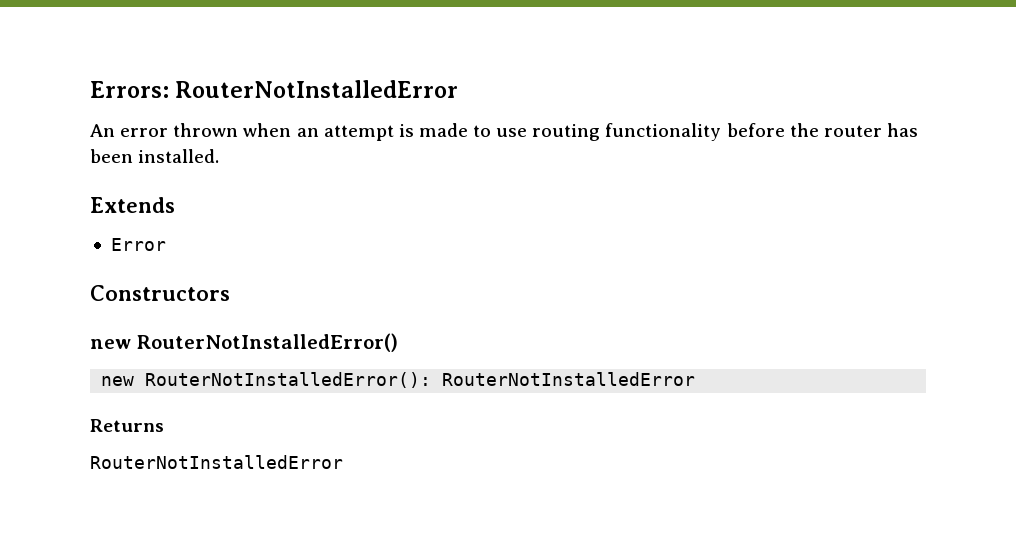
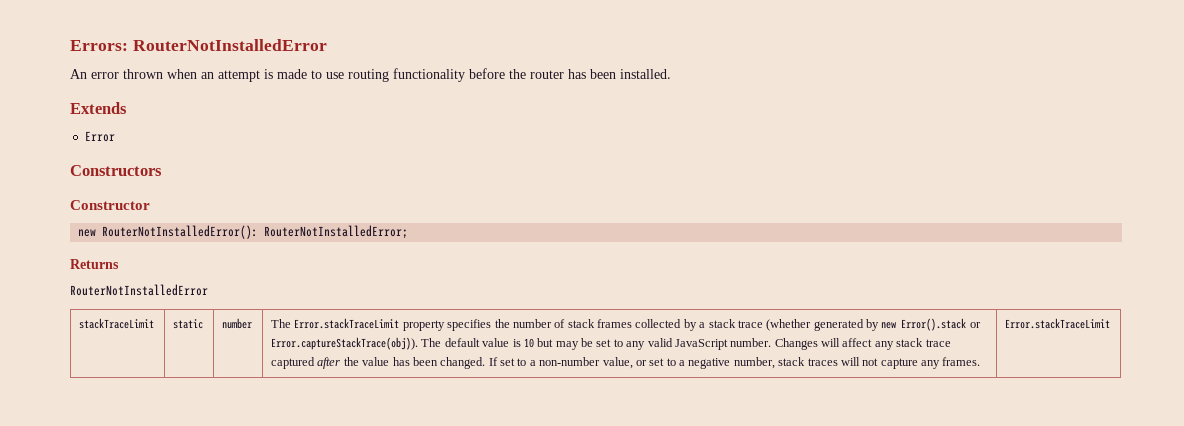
- new RouterNotInstalledError()
+ Constructor
- new RouterNotInstalledError(): RouterNotInstalledError
+ new RouterNotInstalledError(): RouterNotInstalledError;
+ stackTraceLimit | static | number | The Error.stackTraceLimit property specifies the number of stack frames collected by a stack trace (whether generated by new Error().stack or Error.captureStackTrace(obj)). The default value is 10 but may be set to any valid JavaScript number. Changes will affect any stack trace captured after the value has been changed. If set to a non-number value, or set to a negative number, stack traces will not capture any frames. | Error.stackTraceLimit

